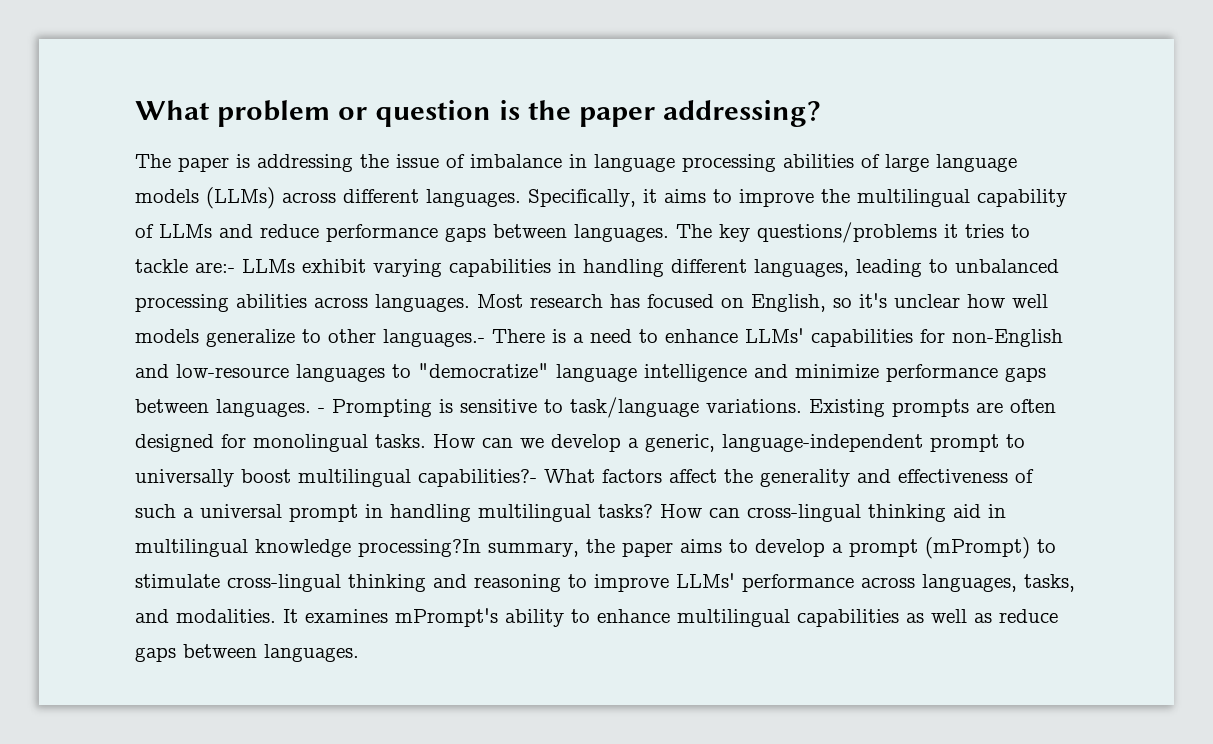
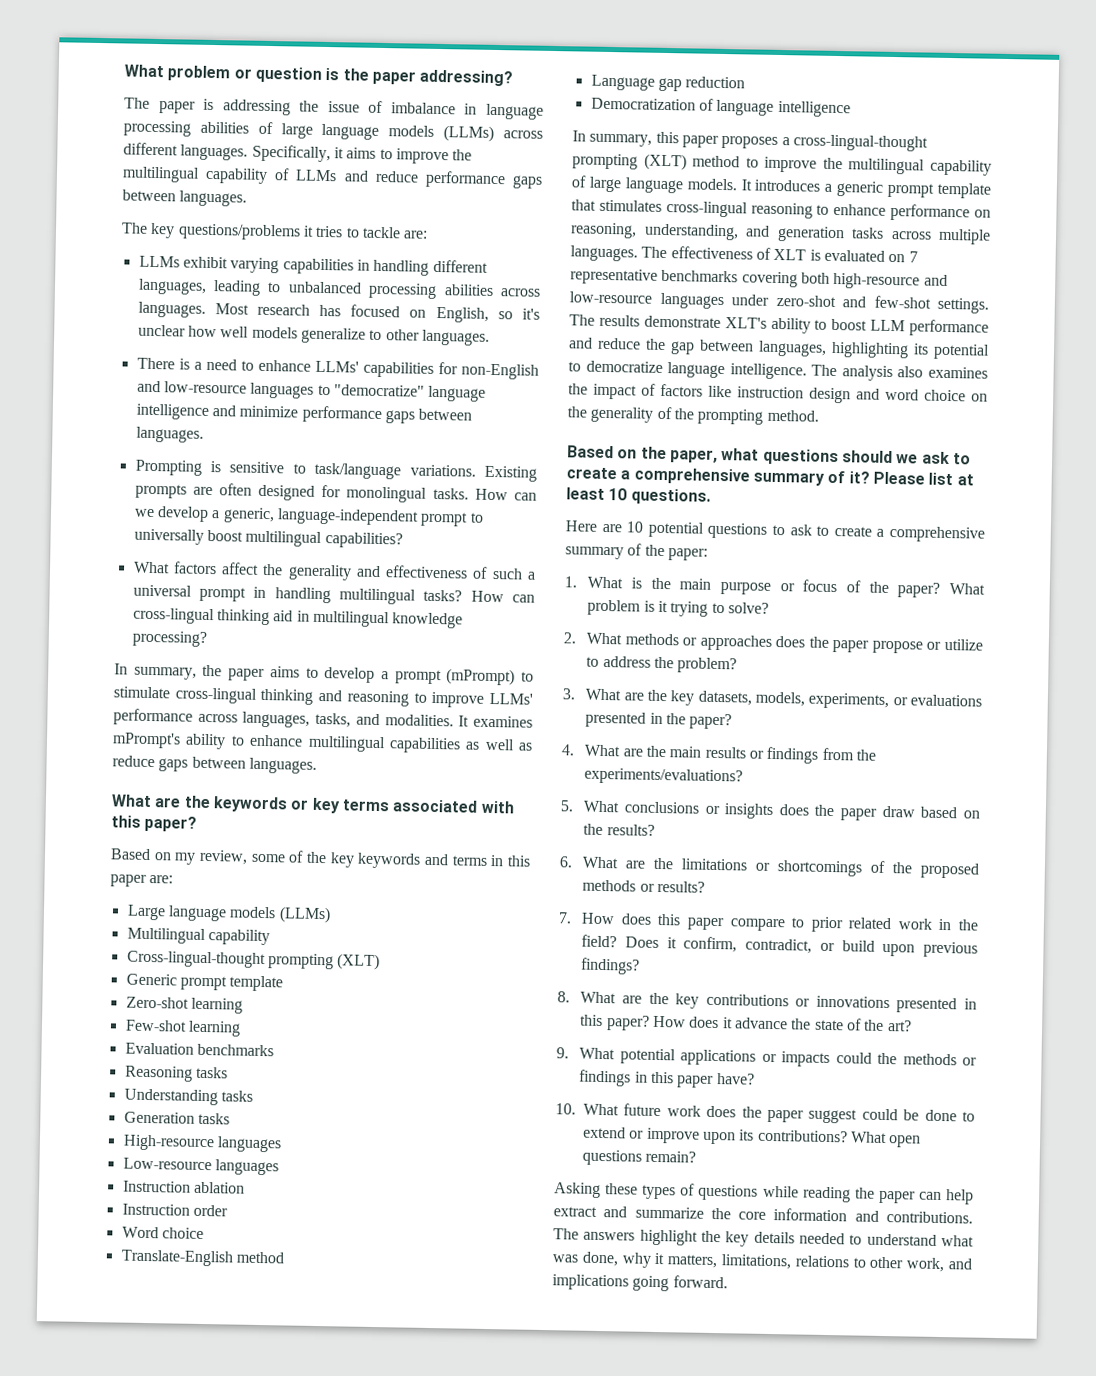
- Specifically, it aims to improve the multilingual capability of LLMs and reduce performance gaps between languages. The key questions/problems it tries to tackle are:- LLMs exhibit varying capabilities in handling different languages, leading to unbalanced processing abilities across languages.
+ Specifically, it aims to improve the multilingual capability of LLMs and reduce performance gaps between languages.
+ The key questions/problems it tries to tackle are:
+ LLMs exhibit varying capabilities in handling different languages, leading to unbalanced processing abilities across languages.
- Most research has focused on English, so it's unclear how well models generalize to other languages.- There is a need to enhance LLMs' capabilities for non-English and low-resource languages to "democratize" language intelligence and minimize performance gaps between languages. - Prompting is sensitive to task/language variations.
+ Most research has focused on English, so it's unclear how well models generalize to other languages.
+ There is a need to enhance LLMs' capabilities for non-English and low-resource languages to "democratize" language intelligence and minimize performance gaps between languages.
+ Prompting is sensitive to task/language variations.
- How can we develop a generic, language-independent prompt to universally boost multilingual capabilities?- What factors affect the generality and effectiveness of such a universal prompt in handling multilingual tasks?
+ How can we develop a generic, language-independent prompt to universally boost multilingual capabilities?
+ What factors affect the generality and effectiveness of such a universal prompt in handling multilingual tasks?
- How can cross-lingual thinking aid in multilingual knowledge processing?In summary, the paper aims to develop a prompt (mPrompt) to stimulate cross-lingual thinking and reasoning to improve LLMs' performance across languages, tasks, and modalities.
+ How can cross-lingual thinking aid in multilingual knowledge processing?
+ In summary, the paper aims to develop a prompt (mPrompt) to stimulate cross-lingual thinking and reasoning to improve LLMs' performance across languages, tasks, and modalities.
+ What are the keywords or key terms associated with this paper?
+ Based on my review, some of the key keywords and terms in this paper are:
+ Large language models (LLMs)
+ Multilingual capability
+ Cross-lingual-thought prompting (XLT)
+ Generic prompt template
+ Zero-shot learning
+ Few-shot learning
+ Evaluation benchmarks
+ Reasoning tasks
+ Understanding tasks
+ Generation tasks
+ High-resource languages
+ Low-resource languages
+ Instruction ablation
+ Instruction order
+ Word choice
+ Translate-English method
+ Language gap reduction
+ Democratization of language intelligence
+ In summary, this paper proposes a cross-lingual-thought prompting (XLT) method to improve the multilingual capability of large language models. It introduces a generic prompt template that stimulates cross-lingual reasoning to enhance performance on reasoning, understanding, and generation tasks across multiple languages. The effectiveness of XLT is evaluated on 7 representative benchmarks covering both high-resource and low-resource languages under zero-shot and few-shot settings. The results demonstrate XLT's ability to boost LLM performance and reduce the gap between languages, highlighting its potential to democratize language intelligence. The analysis also examines the impact of factors like instruction design and word choice on the generality of the prompting method.
+ Based on the paper, what questions should we ask to create a comprehensive summary of it? Please list at least 10 questions.
+ Here are 10 potential questions to ask to create a comprehensive summary of the paper:
+ 1. What is the main purpose or focus of the paper? What problem is it trying to solve?
+ 2. What methods or approaches does the paper propose or utilize to address the problem?
+ 3. What are the key datasets, models, experiments, or evaluations presented in the paper?
+ 4. What are the main results or findings from the experiments/evaluations?
+ 5. What conclusions or insights does the paper draw based on the results?
+ 6. What are the limitations or shortcomings of the proposed methods or results?
+ 7. How does this paper compare to prior related work in the field? Does it confirm, contradict, or build upon previous findings?
+ 8. What are the key contributions or innovations presented in this paper? How does it advance the state of the art?
+ 9. What potential applications or impacts could the methods or findings in this paper have?
+ 10. What future work does the paper suggest could be done to extend or improve upon its contributions? What open questions remain?
+ Asking these types of questions while reading the paper can help extract and summarize the core information and contributions. The answers highlight the key details needed to understand what was done, why it matters, limitations, relations to other work, and implications going forward.

